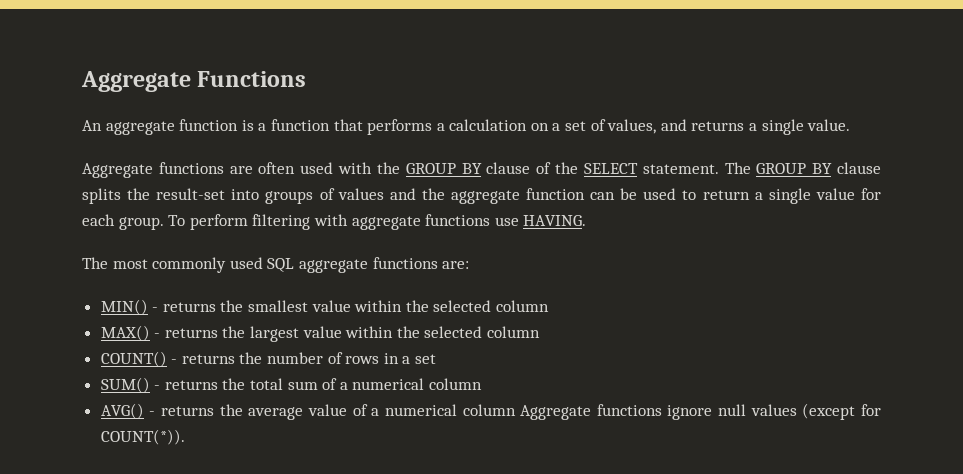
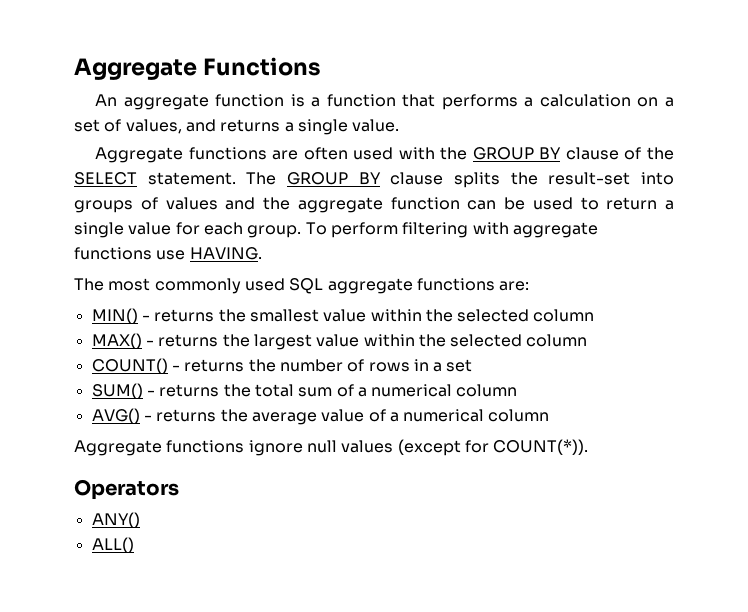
- AVG() - returns the average value of a numerical column Aggregate functions ignore null values (except for COUNT(*)).
+ AVG() - returns the average value of a numerical column
+ Aggregate functions ignore null values (except for COUNT(*)).
+ Operators
+ ANY()
+ ALL()

